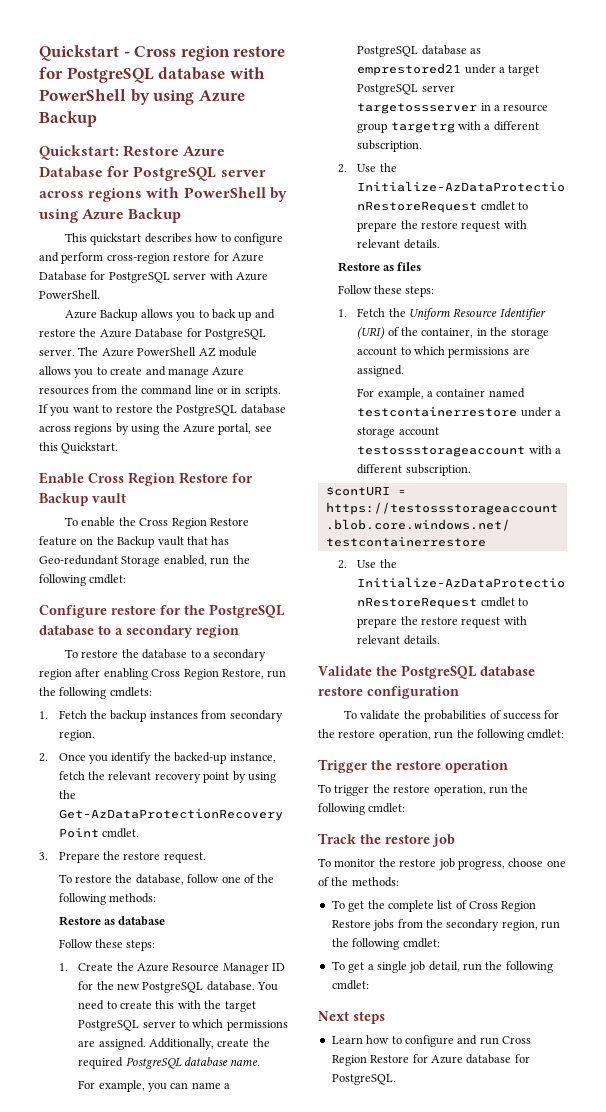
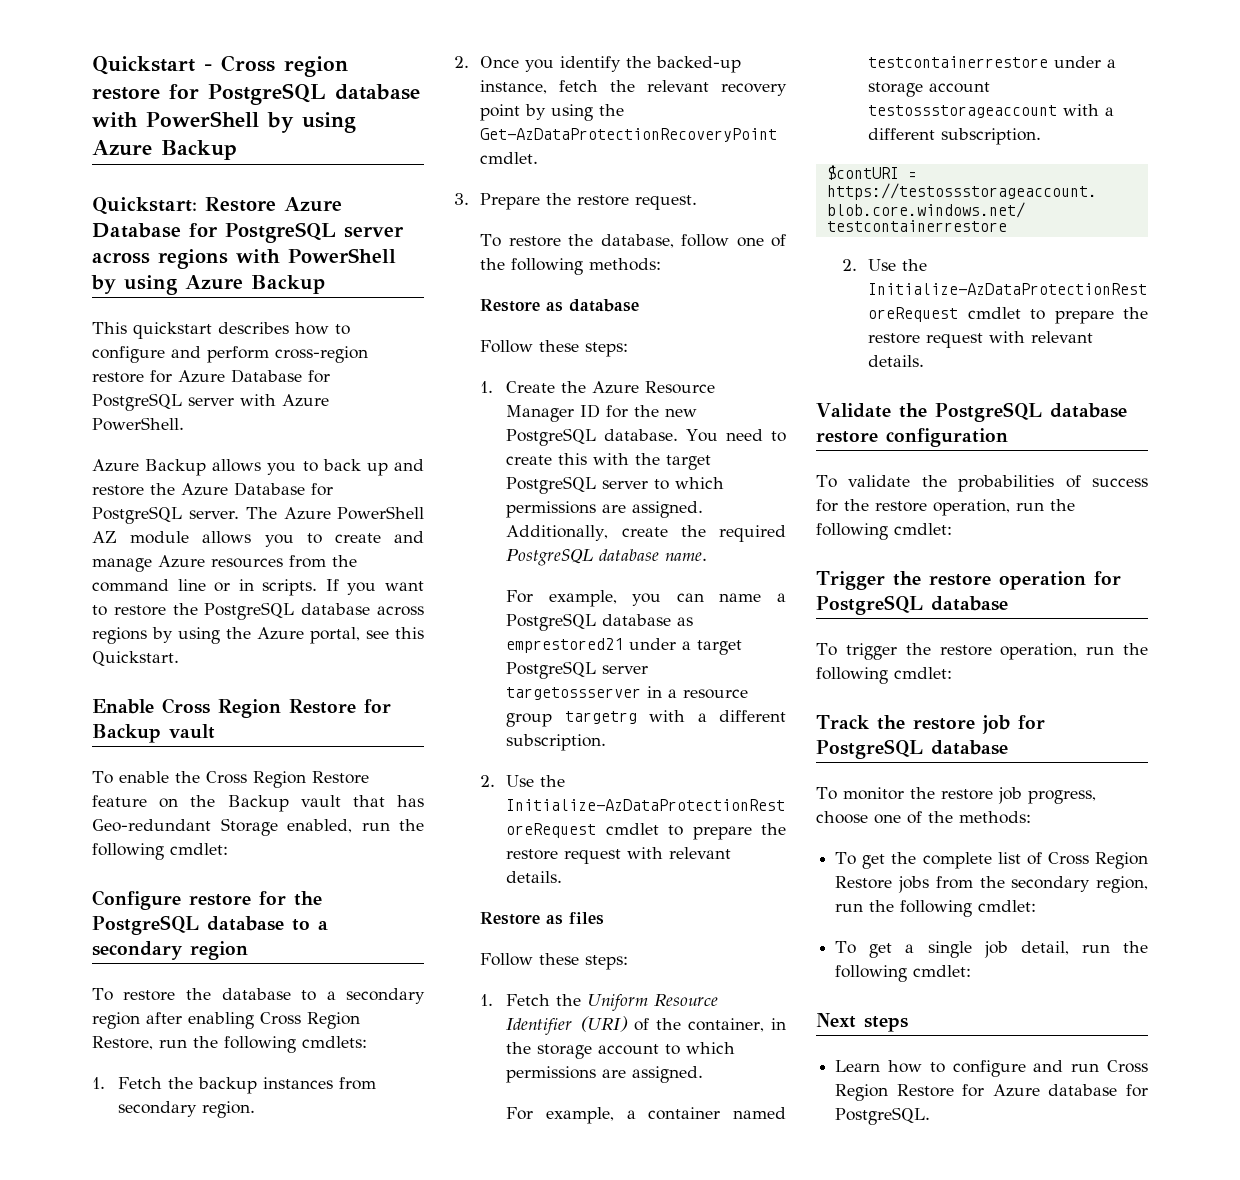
- Trigger the restore operation
+ Trigger the restore operation for PostgreSQL database
- Track the restore job
+ Track the restore job for PostgreSQL database

